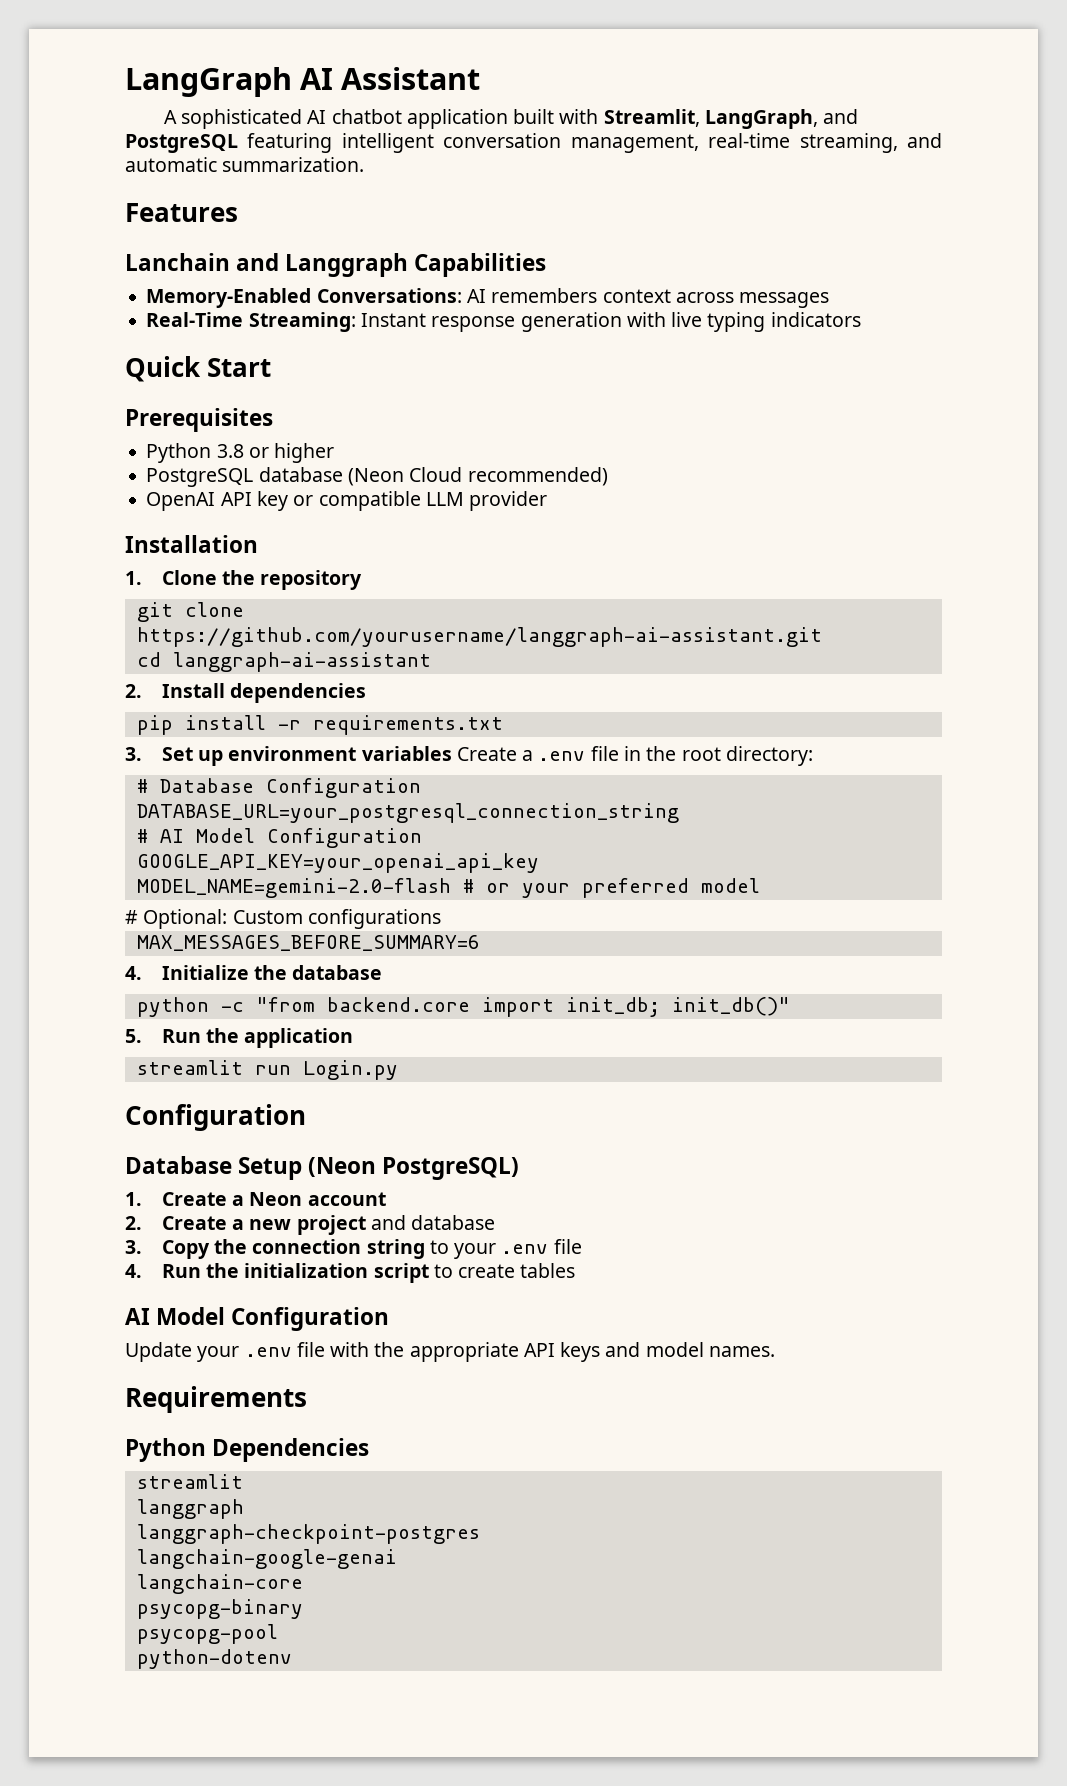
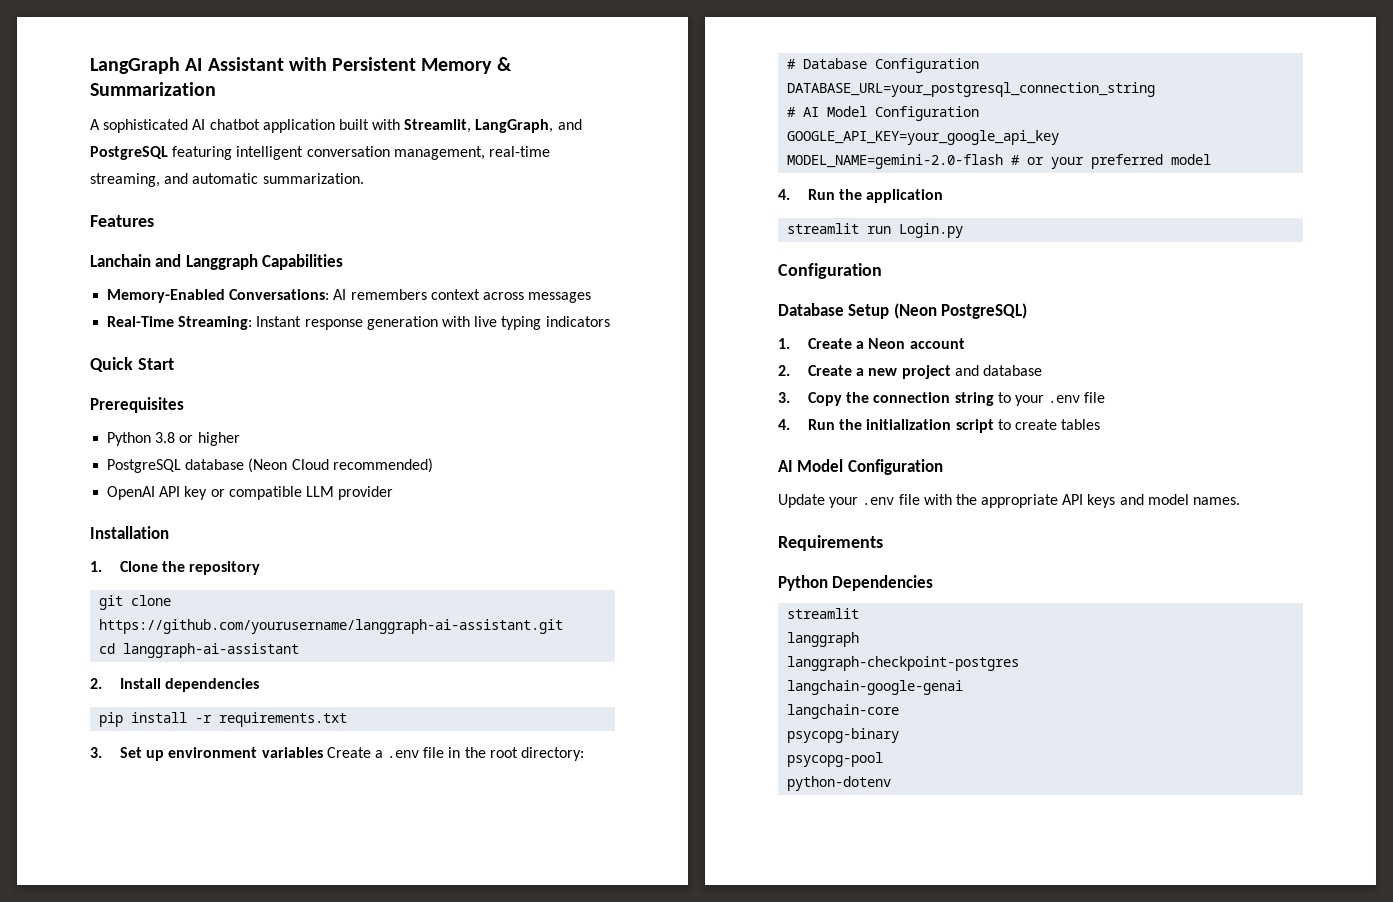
- LangGraph AI Assistant
+ LangGraph AI Assistant with Persistent Memory & Summarization
- GOOGLE_API_KEY=your_openai_api_key
+ GOOGLE_API_KEY=your_google_api_key
- # Optional: Custom configurations
- MAX_MESSAGES_BEFORE_SUMMARY=6
- 4. Initialize the database
- python -c "from backend.core import init_db; init_db()"
- 5. Run the application
+ 4. Run the application

